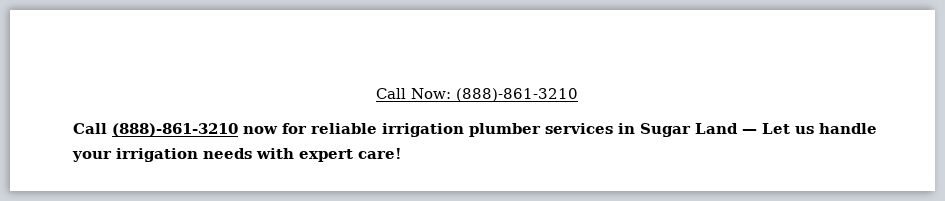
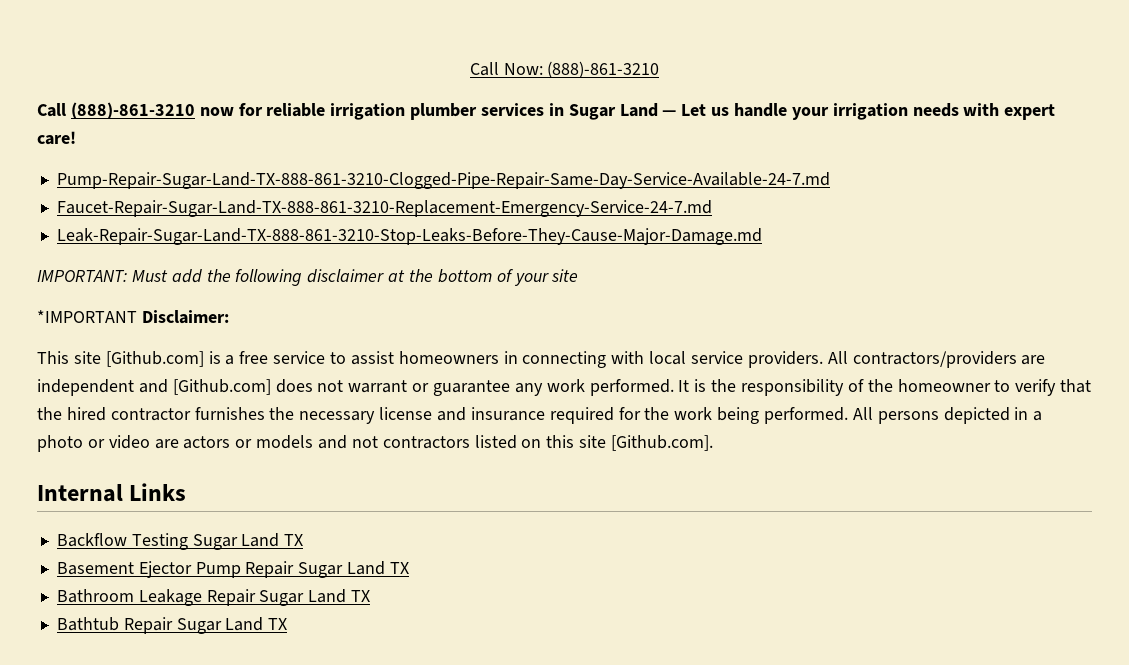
+ Pump-Repair-Sugar-Land-TX-888-861-3210-Clogged-Pipe-Repair-Same-Day-Service-Available-24-7.md
+ Faucet-Repair-Sugar-Land-TX-888-861-3210-Replacement-Emergency-Service-24-7.md
+ Leak-Repair-Sugar-Land-TX-888-861-3210-Stop-Leaks-Before-They-Cause-Major-Damage.md
+ IMPORTANT: Must add the following disclaimer at the bottom of your site
+ *IMPORTANT Disclaimer:
+ This site [Github.com] is a free service to assist homeowners in connecting with local service providers. All contractors/providers are independent and [Github.com] does not warrant or guarantee any work performed. It is the responsibility of the homeowner to verify that the hired contractor furnishes the necessary license and insurance required for the work being performed. All persons depicted in a photo or video are actors or models and not contractors listed on this site [Github.com].
+ Internal Links
+ Backflow Testing Sugar Land TX
+ Basement Ejector Pump Repair Sugar Land TX
+ Bathroom Leakage Repair Sugar Land TX
+ Bathtub Repair Sugar Land TX

